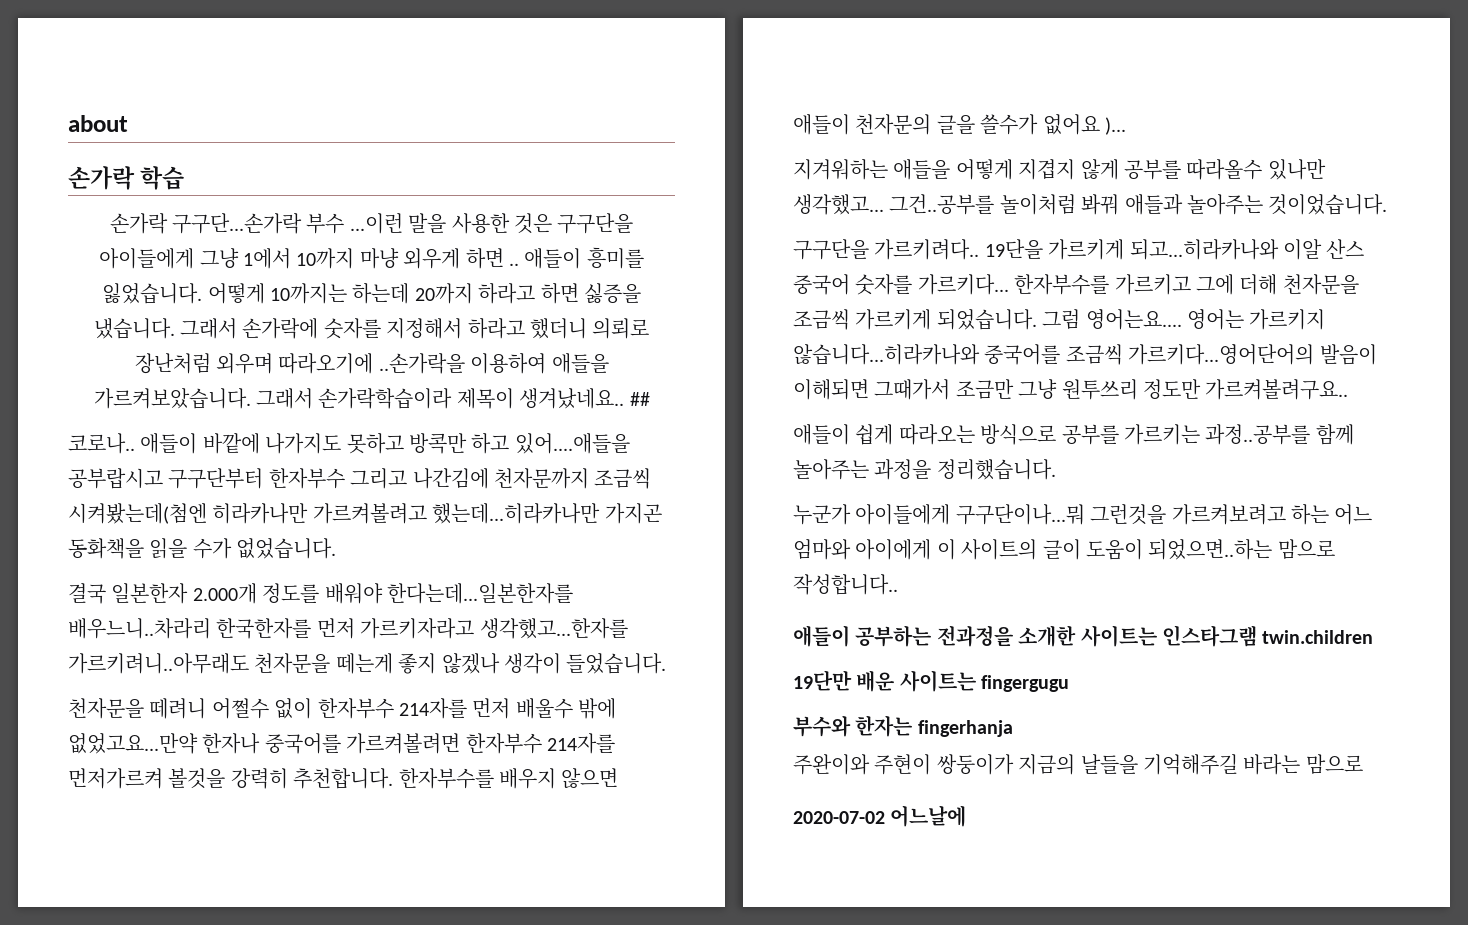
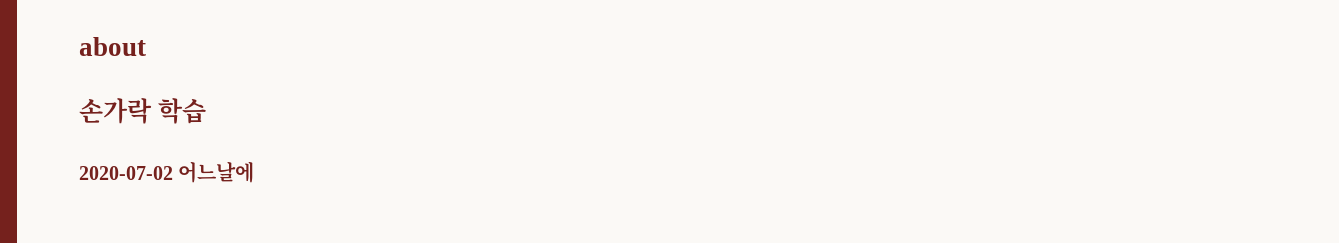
- 손가락 구구단...손가락 부수 ...이런 말을 사용한 것은 구구단을 아이들에게 그냥 1에서 10까지 마냥 외우게 하면 .. 애들이 흥미를 잃었습니다. 어떻게 10까지는 하는데 20까지 하라고 하면 싫증을 냈습니다. 그래서 손가락에 숫자를 지정해서 하라고 했더니 의뢰로 장난처럼 외우며 따라오기에 ..손가락을 이용하여 애들을 가르켜보았습니다. 그래서 손가락학습이라 제목이 생겨났네요.. ##
- 코로나.. 애들이 바깥에 나가지도 못하고 방콕만 하고 있어....애들을 공부랍시고 구구단부터 한자부수 그리고 나간김에 천자문까지 조금씩 시켜봤는데(첨엔 히라카나만 가르켜볼려고 했는데...히라카나만 가지곤 동화책을 읽을 수가 없었습니다.
- 결국 일본한자 2.000개 정도를 배워야 한다는데...일본한자를 배우느니..차라리 한국한자를 먼저 가르키자라고 생각했고...한자를 가르키려니..아무래도 천자문을 떼는게 좋지 않겠나 생각이 들었습니다.
- 천자문을 떼려니 어쩔수 없이 한자부수 214자를 먼저 배울수 밖에 없었고요...만약 한자나 중국어를 가르켜볼려면 한자부수 214자를 먼저가르켜 볼것을 강력히 추천합니다. 한자부수를 배우지 않으면 애들이 천자문의 글을 쓸수가 없어요 )...
- 지겨워하는 애들을 어떻게 지겹지 않게 공부를 따라올수 있나만 생각했고... 그건..공부를 놀이처럼 봐꿔 애들과 놀아주는 것이었습니다.
- 구구단을 가르키려다.. 19단을 가르키게 되고...히라카나와 이알 산스 중국어 숫자를 가르키다... 한자부수를 가르키고 그에 더해 천자문을 조금씩 가르키게 되었습니다. 그럼 영어는요.... 영어는 가르키지 않습니다...히라카나와 중국어를 조금씩 가르키다...영어단어의 발음이 이해되면 그때가서 조금만 그냥 원투쓰리 정도만 가르켜볼려구요..
- 애들이 쉽게 따라오는 방식으로 공부를 가르키는 과정..공부를 함께 놀아주는 과정을 정리했습니다.
- 누군가 아이들에게 구구단이나...뭐 그런것을 가르켜보려고 하는 어느 엄마와 아이에게 이 사이트의 글이 도움이 되었으면..하는 맘으로 작성합니다..
- 애들이 공부하는 전과정을 소개한 사이트는 인스타그램 twin.children
- 19단만 배운 사이트는 fingergugu
- 부수와 한자는 fingerhanja
- 주완이와 주현이 쌍둥이가 지금의 날들을 기억해주길 바라는 맘으로

